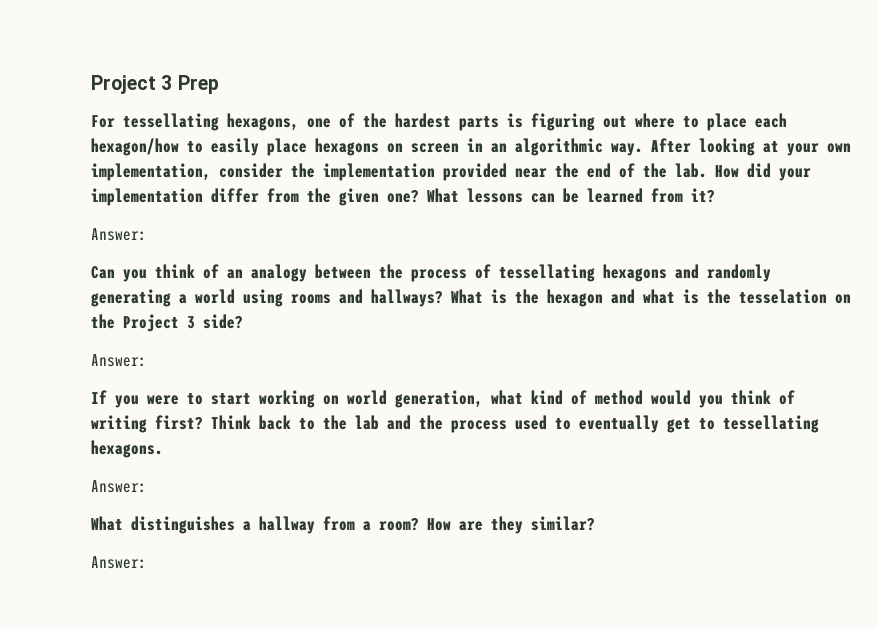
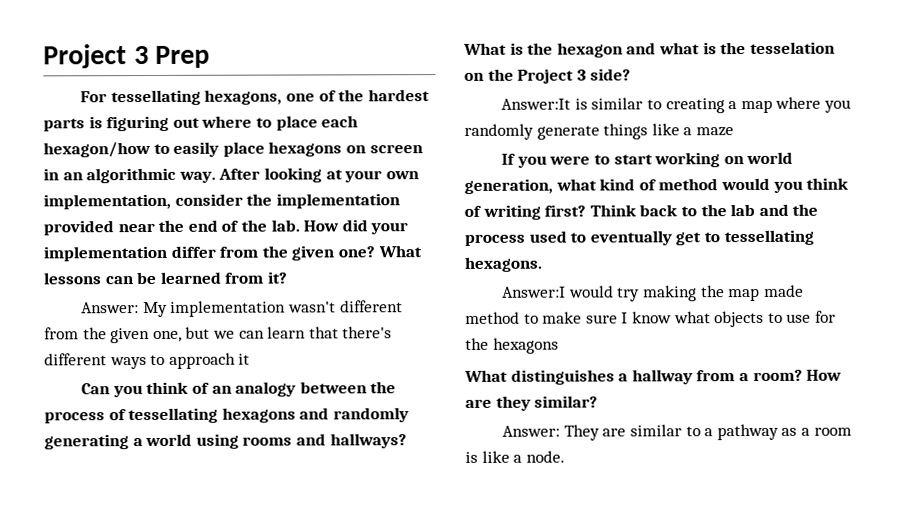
  What lessons can be learned from it?
- Answer:
+ Answer: My implementation wasn't different from the given one, but we can learn that there's different ways to approach it
  What is the hexagon and what is the tesselation on the Project 3 side?
- Answer:
+ Answer:It is similar to creating a map where you randomly generate things like a maze
  Think back to the lab and the process used to eventually get to tessellating hexagons.
- Answer:
+ Answer:I would try making the map made method to make sure I know what objects to use for the hexagons
  How are they similar?
- Answer:
+ Answer: They are similar to a pathway as a room is like a node.

